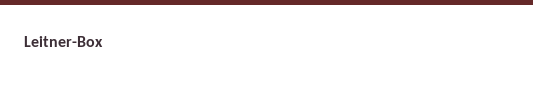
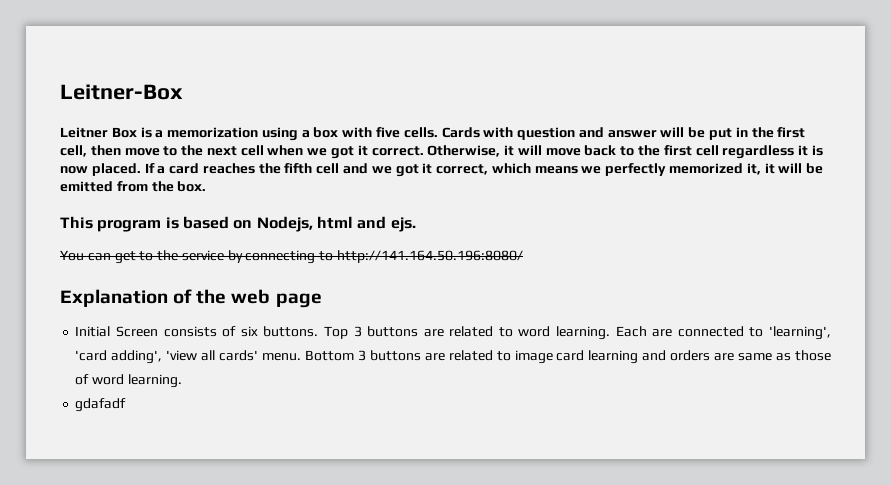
+ Leitner Box is a memorization using a box with five cells. Cards with question and answer will be put in the first cell, then move to the next cell when we got it correct. Otherwise, it will move back to the first cell regardless it is now placed. If a card reaches the fifth cell and we got it correct, which means we perfectly memorized it, it will be emitted from the box.
+ This program is based on Nodejs, html and ejs.
+ You can get to the service by connecting to http://141.164.50.196:8080/
+ Explanation of the web page
+ Initial Screen consists of six buttons. Top 3 buttons are related to word learning. Each are connected to 'learning', 'card adding', 'view all cards' menu. Bottom 3 buttons are related to image card learning and orders are same as those of word learning.
+ gdafadf

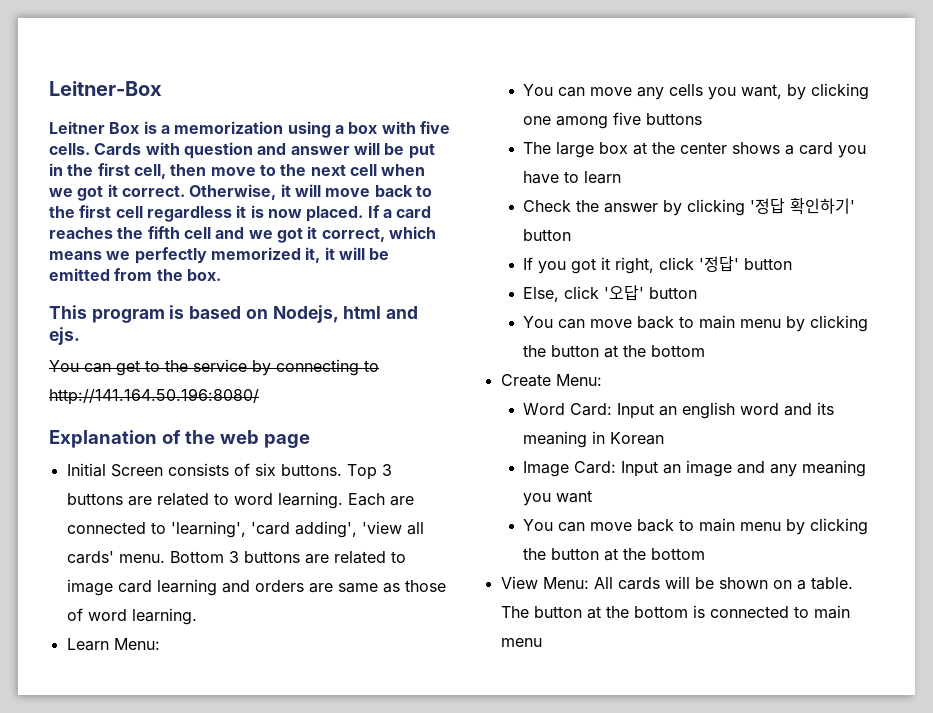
- gdafadf
+ Learn Menu:
+ You can move any cells you want, by clicking one among five buttons
+ The large box at the center shows a card you have to learn
+ Check the answer by clicking '정답 확인하기' button
+ If you got it right, click '정답' button
+ Else, click '오답' button
+ You can move back to main menu by clicking the button at the bottom
+ Create Menu:
+ Word Card: Input an english word and its meaning in Korean
+ Image Card: Input an image and any meaning you want
+ You can move back to main menu by clicking the button at the bottom
+ View Menu: All cards will be shown on a table. The button at the bottom is connected to main menu

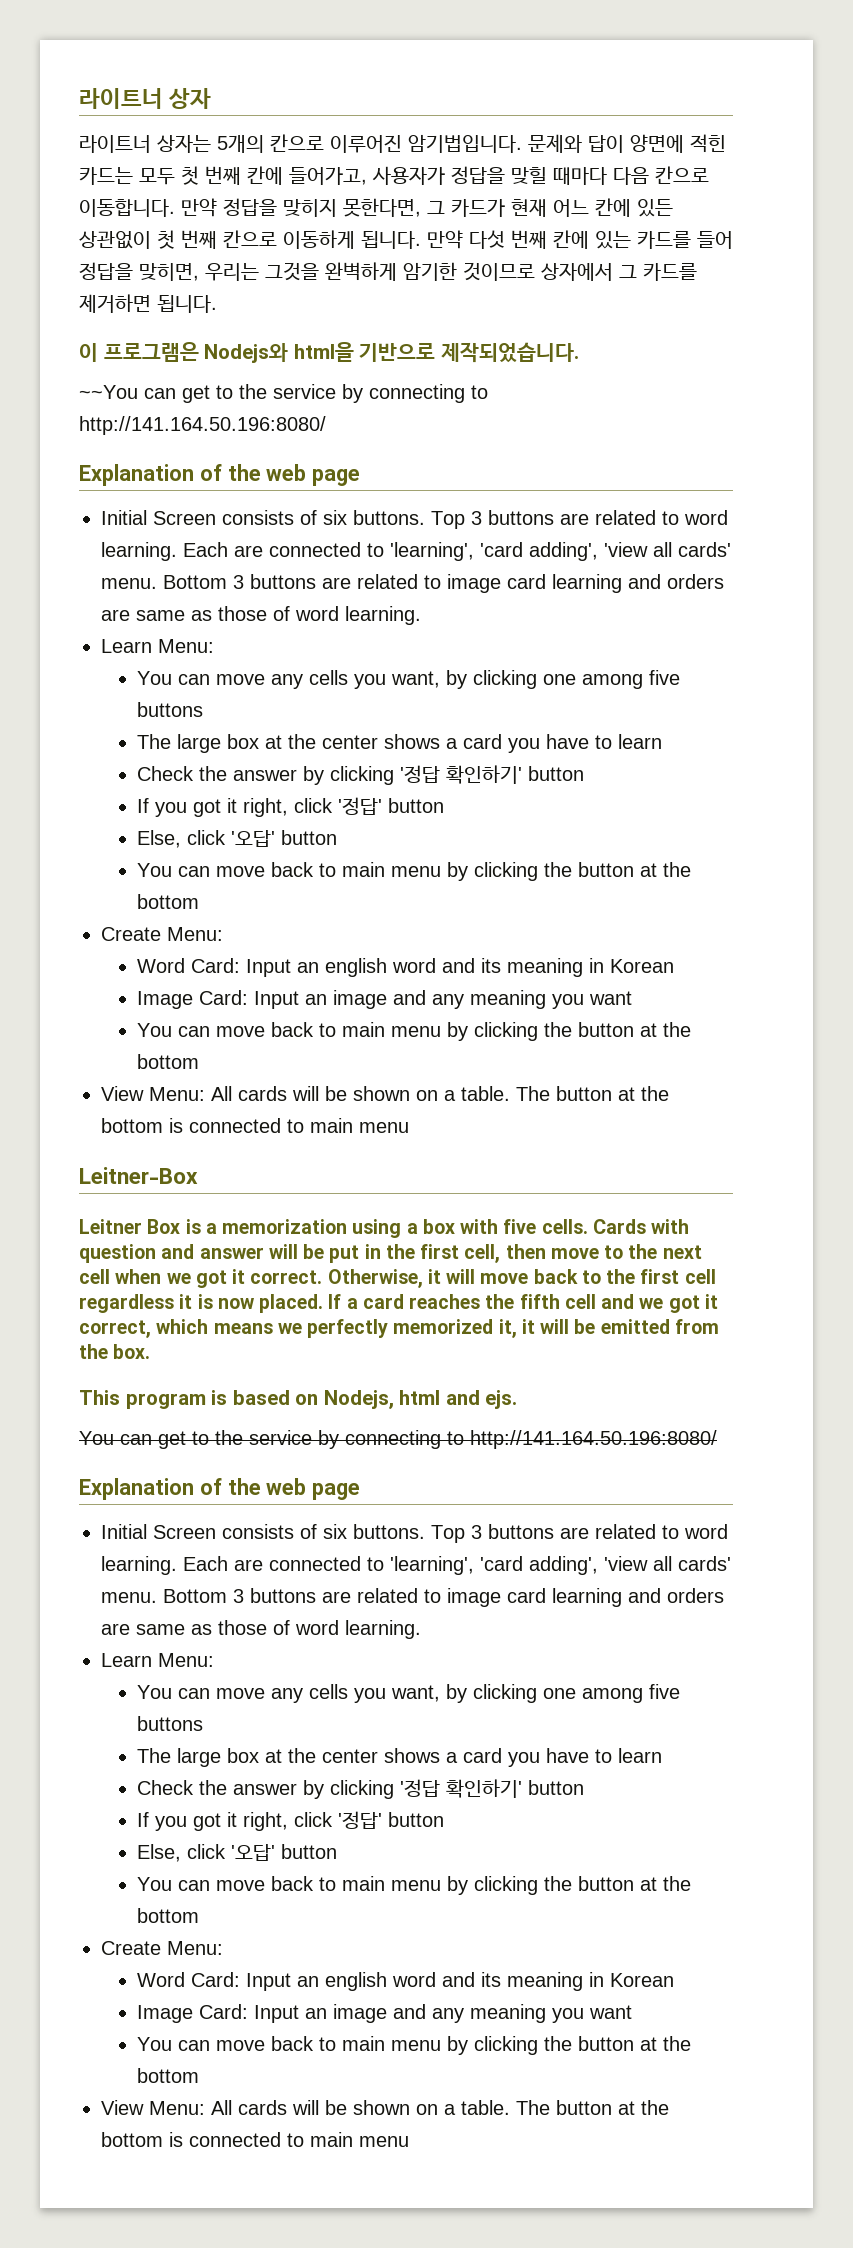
+ 라이트너 상자
+ 라이트너 상자는 5개의 칸으로 이루어진 암기법입니다. 문제와 답이 양면에 적힌 카드는 모두 첫 번째 칸에 들어가고, 사용자가 정답을 맞힐 때마다 다음 칸으로 이동합니다. 만약 정답을 맞히지 못한다면, 그 카드가 현재 어느 칸에 있든 상관없이 첫 번째 칸으로 이동하게 됩니다. 만약 다섯 번째 칸에 있는 카드를 들어 정답을 맞히면, 우리는 그것을 완벽하게 암기한 것이므로 상자에서 그 카드를 제거하면 됩니다.
+ 이 프로그램은 Nodejs와 html을 기반으로 제작되었습니다.
+ ~~You can get to the service by connecting to http://141.164.50.196:8080/
+ Explanation of the web page
+ Initial Screen consists of six buttons. Top 3 buttons are related to word learning. Each are connected to 'learning', 'card adding', 'view all cards' menu. Bottom 3 buttons are related to image card learning and orders are same as those of word learning.
+ Learn Menu:
+ You can move any cells you want, by clicking one among five buttons
+ The large box at the center shows a card you have to learn
+ Check the answer by clicking '정답 확인하기' button
+ If you got it right, click '정답' button
+ Else, click '오답' button
+ You can move back to main menu by clicking the button at the bottom
+ Create Menu:
+ Word Card: Input an english word and its meaning in Korean
+ Image Card: Input an image and any meaning you want
+ You can move back to main menu by clicking the button at the bottom
+ View Menu: All cards will be shown on a table. The button at the bottom is connected to main menu

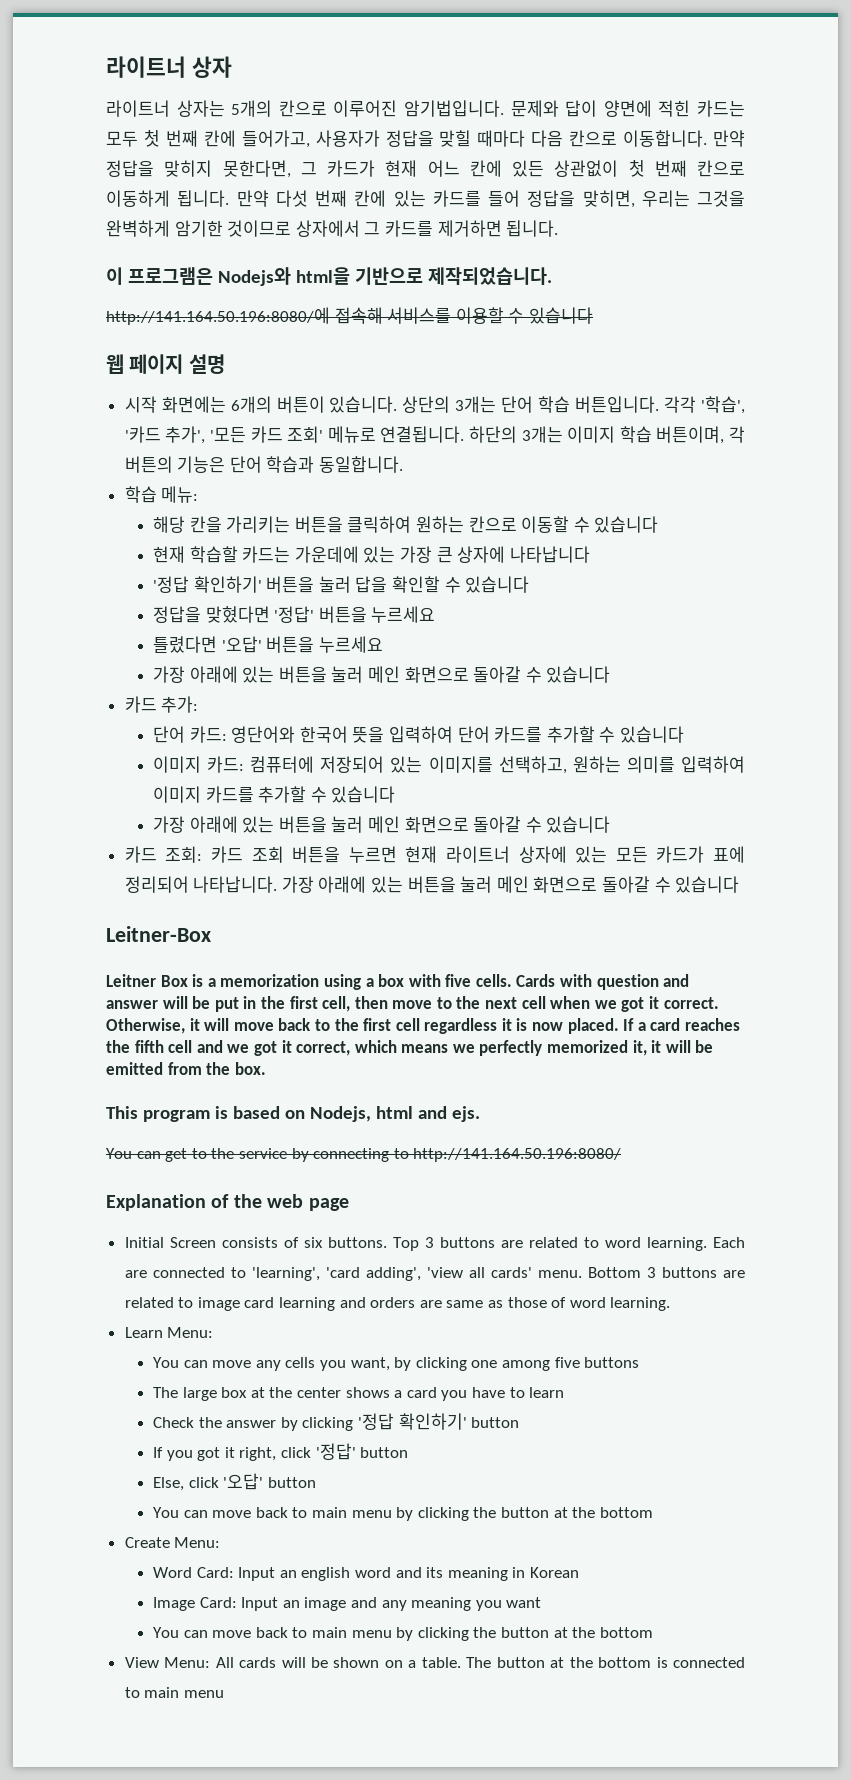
- ~~You can get to the service by connecting to http://141.164.50.196:8080/
- Explanation of the web page
- Initial Screen consists of six buttons. Top 3 buttons are related to word learning. Each are connected to 'learning', 'card adding', 'view all cards' menu. Bottom 3 buttons are related to image card learning and orders are same as those of word learning.
- Learn Menu:
- You can move any cells you want, by clicking one among five buttons
- The large box at the center shows a card you have to learn
- Check the answer by clicking '정답 확인하기' button
- If you got it right, click '정답' button
- Else, click '오답' button
- You can move back to main menu by clicking the button at the bottom
- Create Menu:
- Word Card: Input an english word and its meaning in Korean
- Image Card: Input an image and any meaning you want
- You can move back to main menu by clicking the button at the bottom
- View Menu: All cards will be shown on a table. The button at the bottom is connected to main menu
+ http://141.164.50.196:8080/에 접속해 서비스를 이용할 수 있습니다
+ 웹 페이지 설명
+ 시작 화면에는 6개의 버튼이 있습니다. 상단의 3개는 단어 학습 버튼입니다. 각각 '학습', '카드 추가', '모든 카드 조회' 메뉴로 연결됩니다. 하단의 3개는 이미지 학습 버튼이며, 각 버튼의 기능은 단어 학습과 동일합니다.
+ 학습 메뉴:
+ 해당 칸을 가리키는 버튼을 클릭하여 원하는 칸으로 이동할 수 있습니다
+ 현재 학습할 카드는 가운데에 있는 가장 큰 상자에 나타납니다
+ '정답 확인하기' 버튼을 눌러 답을 확인할 수 있습니다
+ 정답을 맞혔다면 '정답' 버튼을 누르세요
+ 틀렸다면 '오답' 버튼을 누르세요
+ 가장 아래에 있는 버튼을 눌러 메인 화면으로 돌아갈 수 있습니다
+ 카드 추가:
+ 단어 카드: 영단어와 한국어 뜻을 입력하여 단어 카드를 추가할 수 있습니다
+ 이미지 카드: 컴퓨터에 저장되어 있는 이미지를 선택하고, 원하는 의미를 입력하여 이미지 카드를 추가할 수 있습니다
+ 가장 아래에 있는 버튼을 눌러 메인 화면으로 돌아갈 수 있습니다
+ 카드 조회: 카드 조회 버튼을 누르면 현재 라이트너 상자에 있는 모든 카드가 표에 정리되어 나타납니다. 가장 아래에 있는 버튼을 눌러 메인 화면으로 돌아갈 수 있습니다

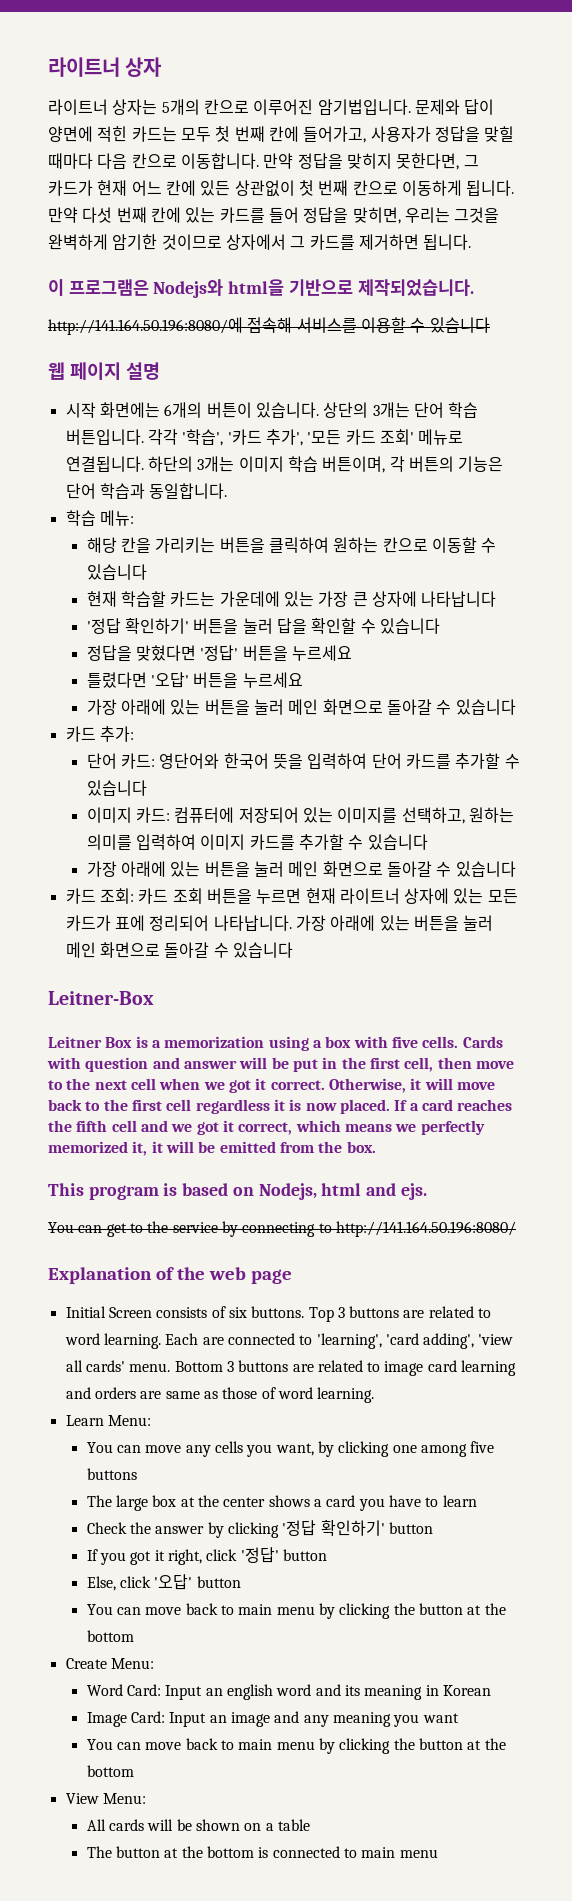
- View Menu: All cards will be shown on a table. The button at the bottom is connected to main menu
+ View Menu:
+ All cards will be shown on a table
+ The button at the bottom is connected to main menu

